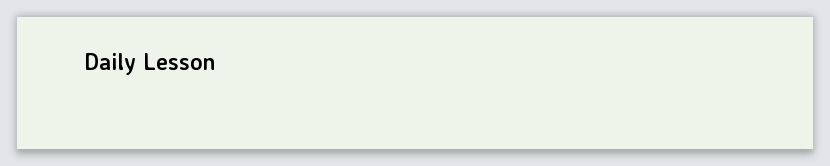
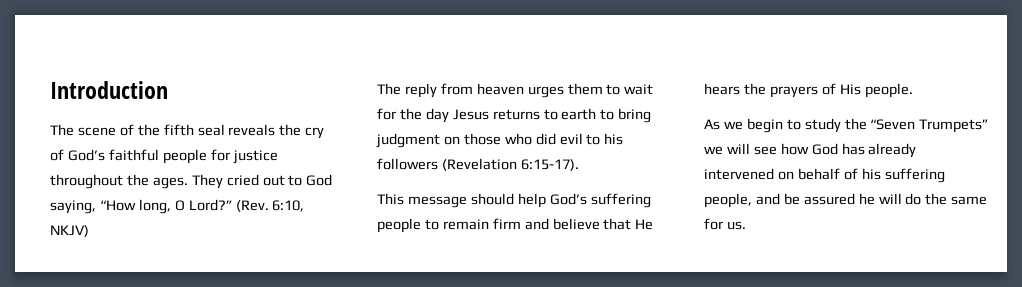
- Daily Lesson
+ Introduction
+ The scene of the fifth seal reveals the cry of God’s faithful people for justice throughout the ages. They cried out to God saying, “How long, O Lord?” (Rev. 6:10, NKJV)
+ The reply from heaven urges them to wait for the day Jesus returns to earth to bring judgment on those who did evil to his followers (Revelation 6:15-17).
+ This message should help God’s suffering people to remain firm and believe that He hears the prayers of His people.
+ As we begin to study the “Seven Trumpets” we will see how God has already intervened on behalf of his suffering people, and be assured he will do the same for us.

